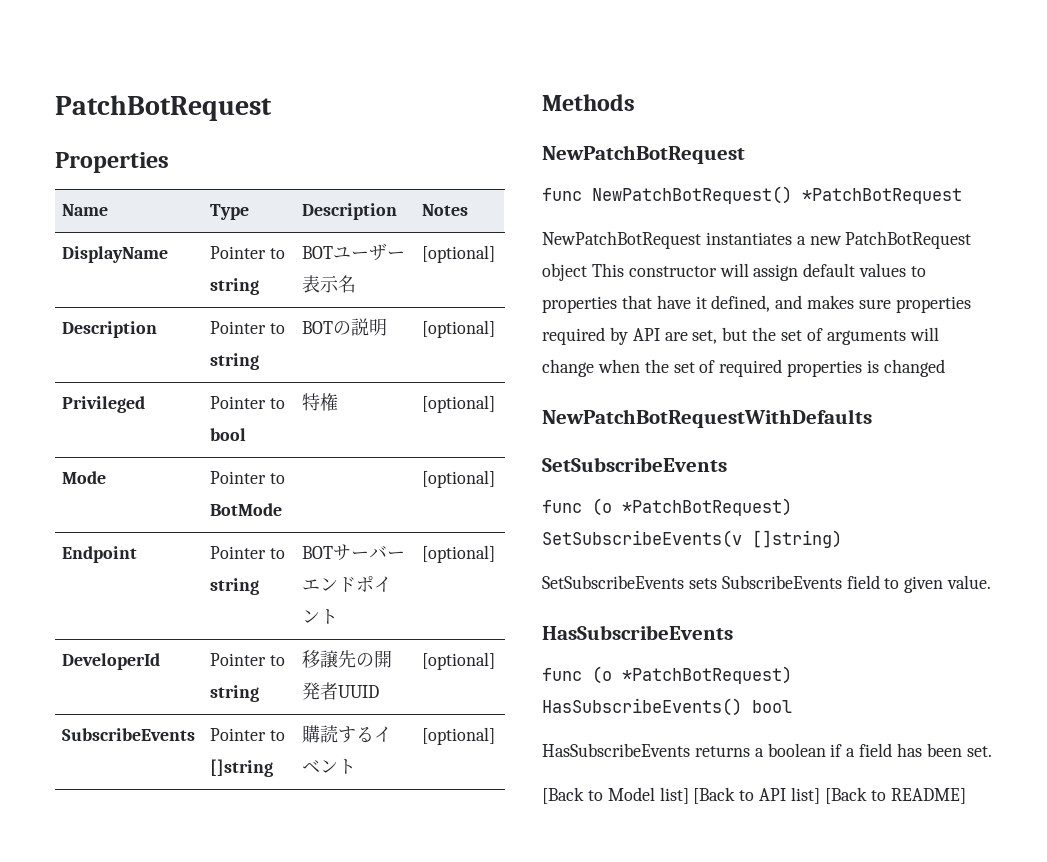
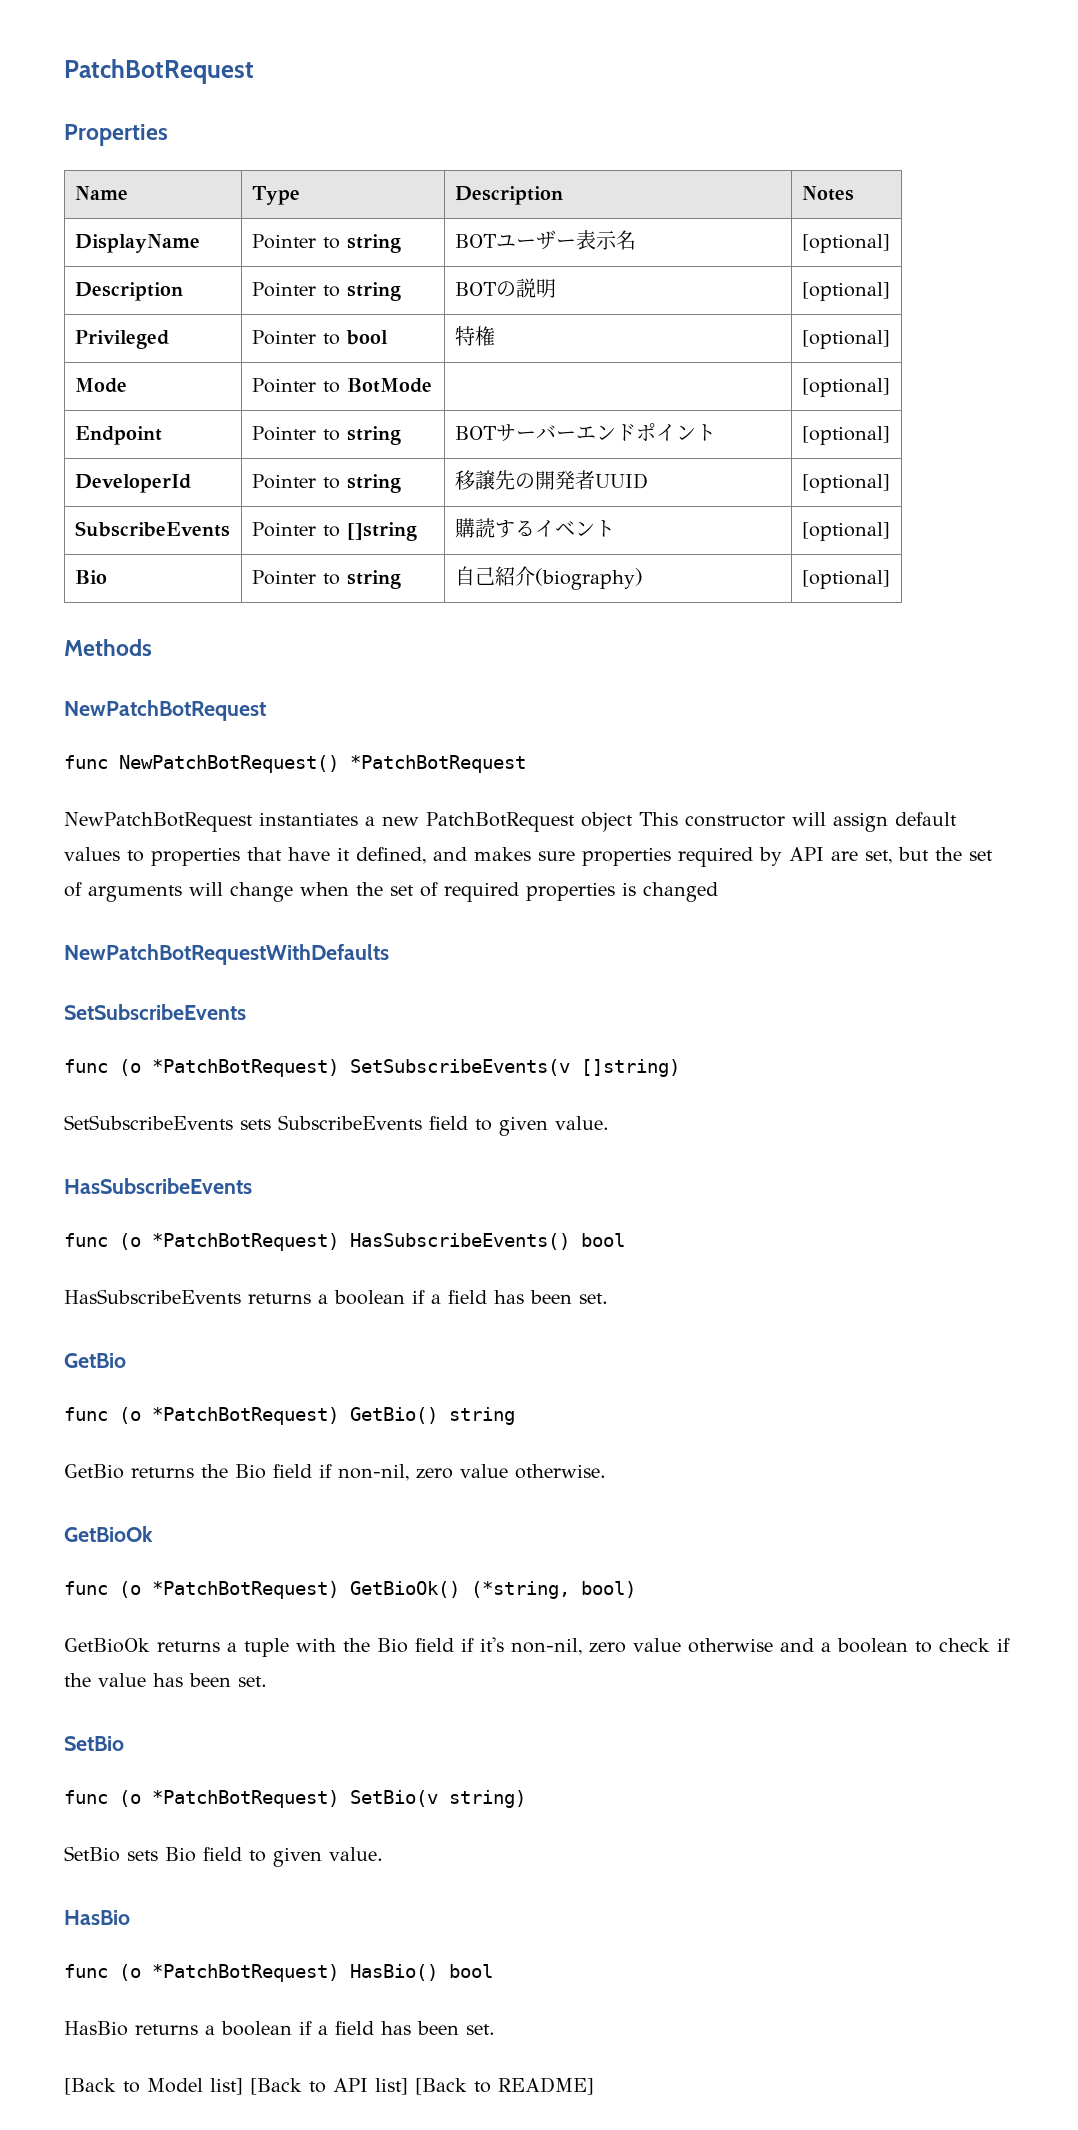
+ Bio | Pointer to string | 自己紹介(biography) | [optional]
  HasSubscribeEvents returns a boolean if a field has been set.
+ GetBio
+ func (o *PatchBotRequest) GetBio() string
+ GetBio returns the Bio field if non-nil, zero value otherwise.
+ GetBioOk
+ func (o *PatchBotRequest) GetBioOk() (*string, bool)
+ GetBioOk returns a tuple with the Bio field if it's non-nil, zero value otherwise and a boolean to check if the value has been set.
+ SetBio
+ func (o *PatchBotRequest) SetBio(v string)
+ SetBio sets Bio field to given value.
+ HasBio
+ func (o *PatchBotRequest) HasBio() bool
+ HasBio returns a boolean if a field has been set.

